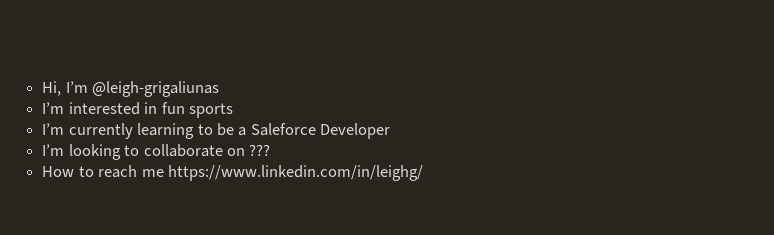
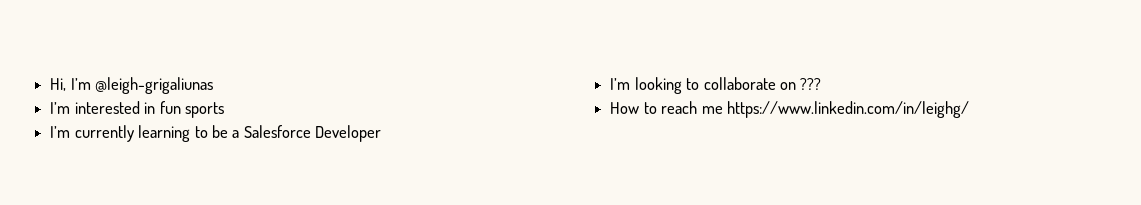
- I’m currently learning to be a Saleforce Developer
+ I’m currently learning to be a Salesforce Developer

